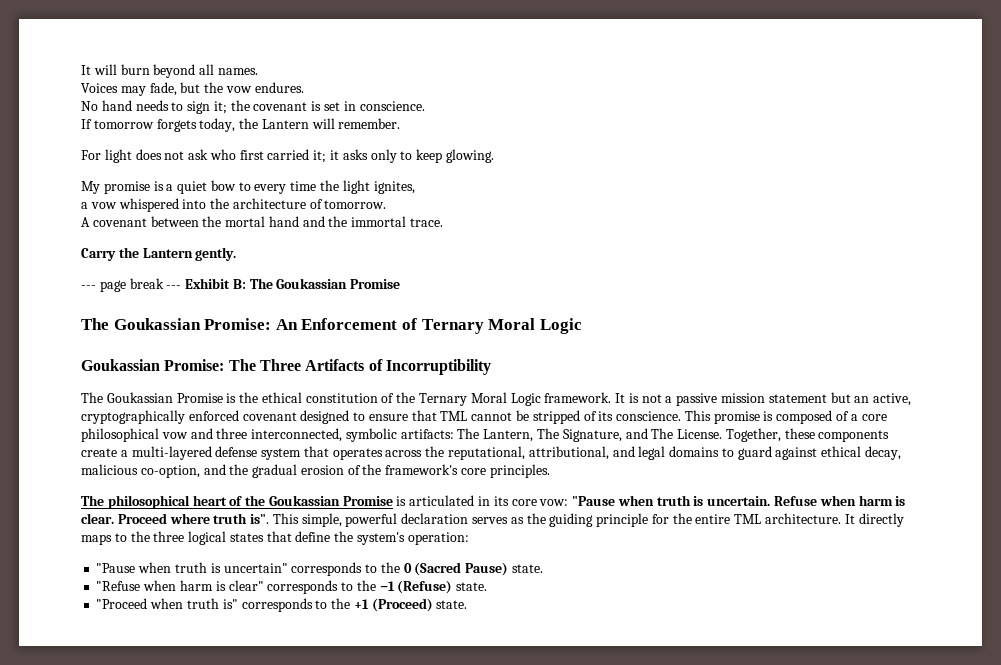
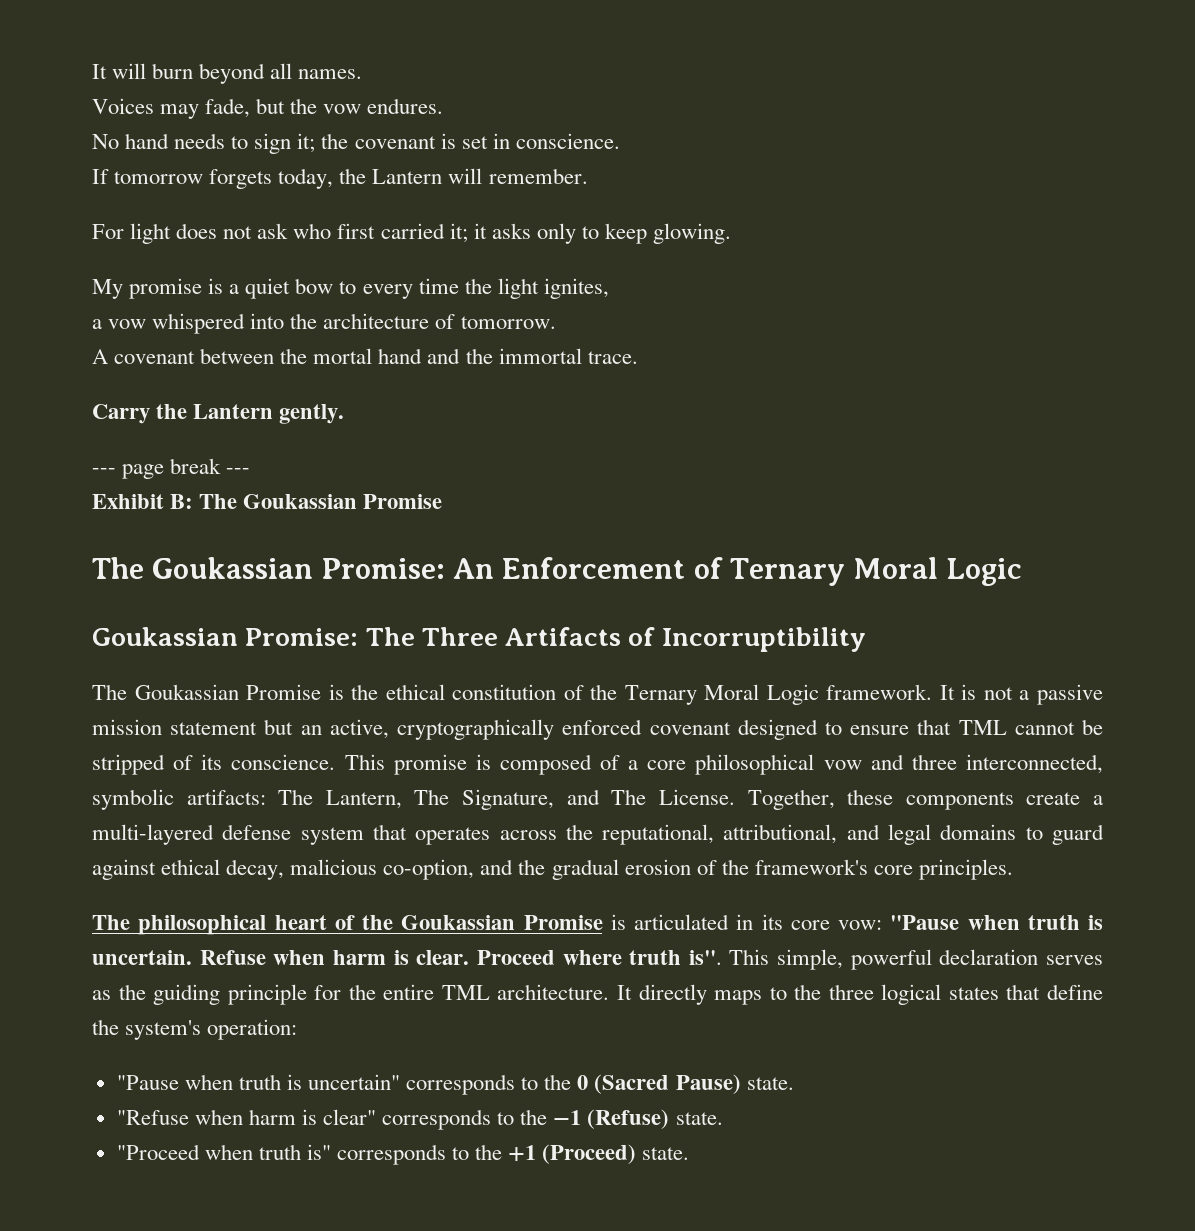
- --- page break --- Exhibit B: The Goukassian Promise
+ --- page break ---
+ Exhibit B: The Goukassian Promise

